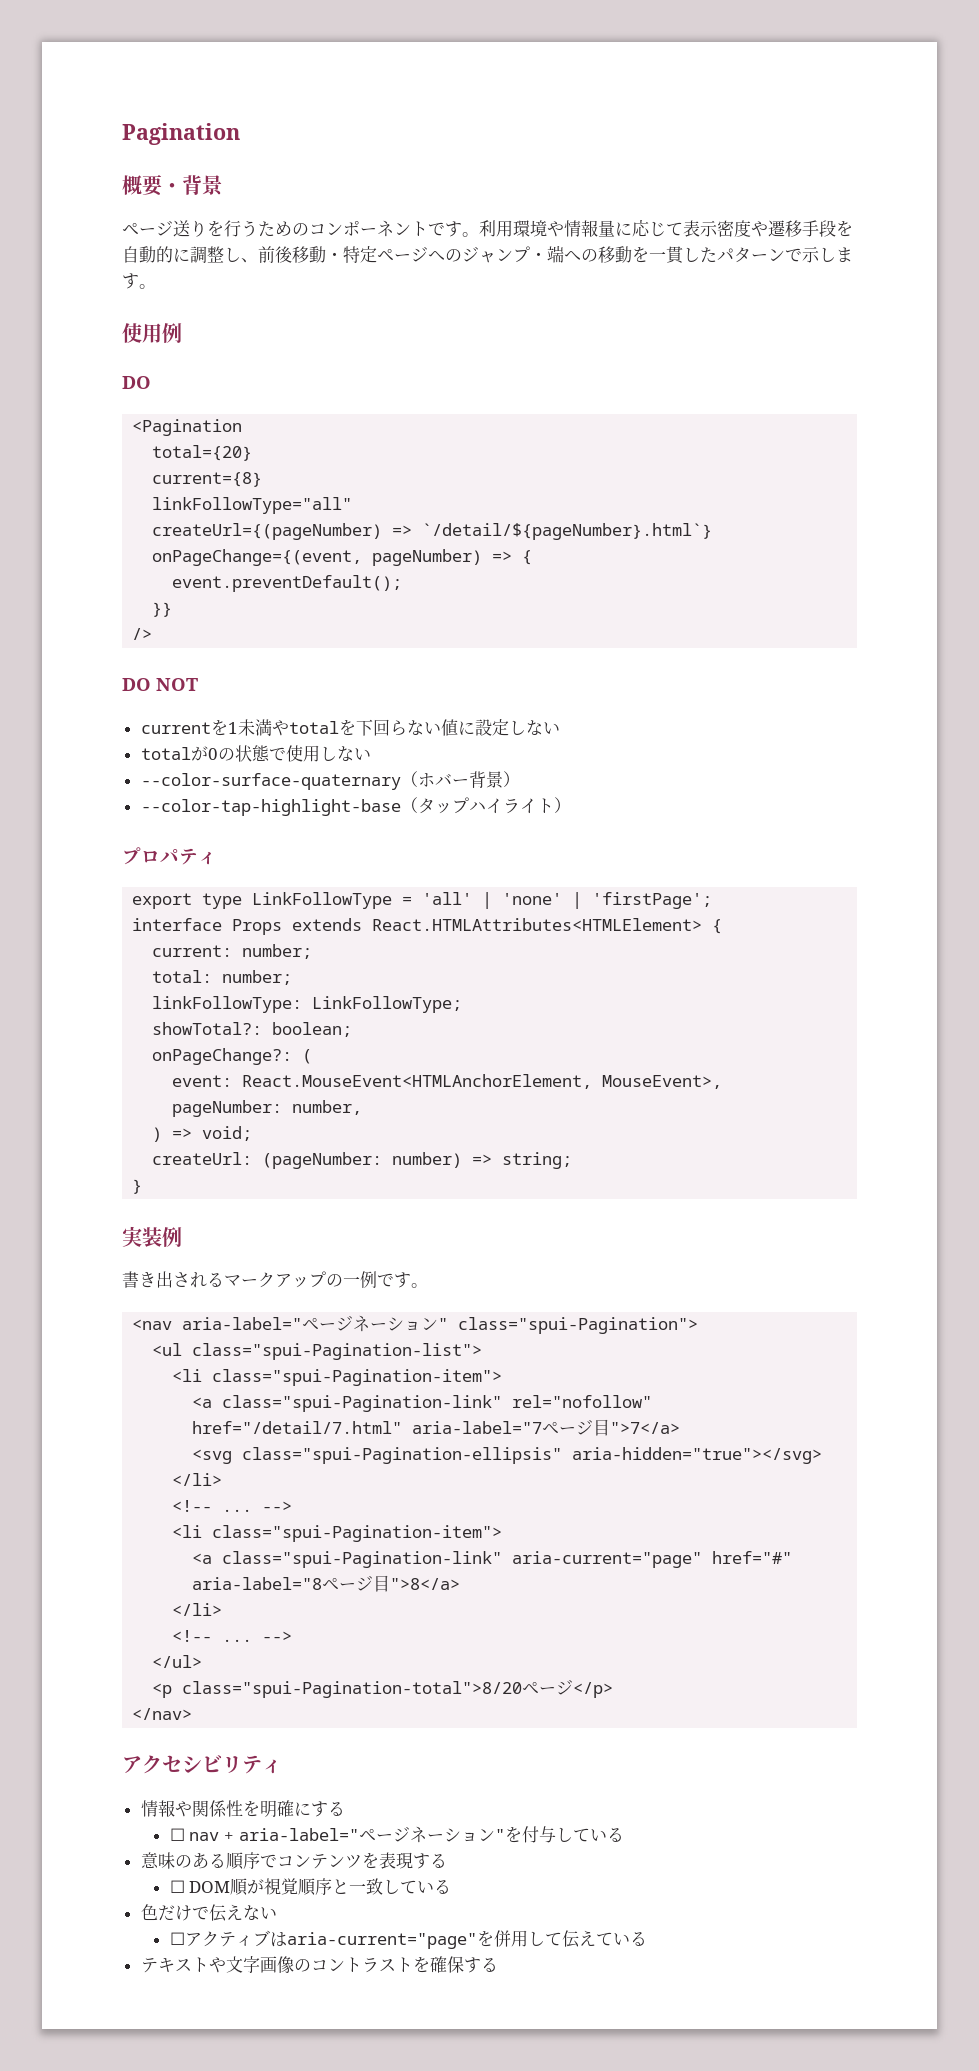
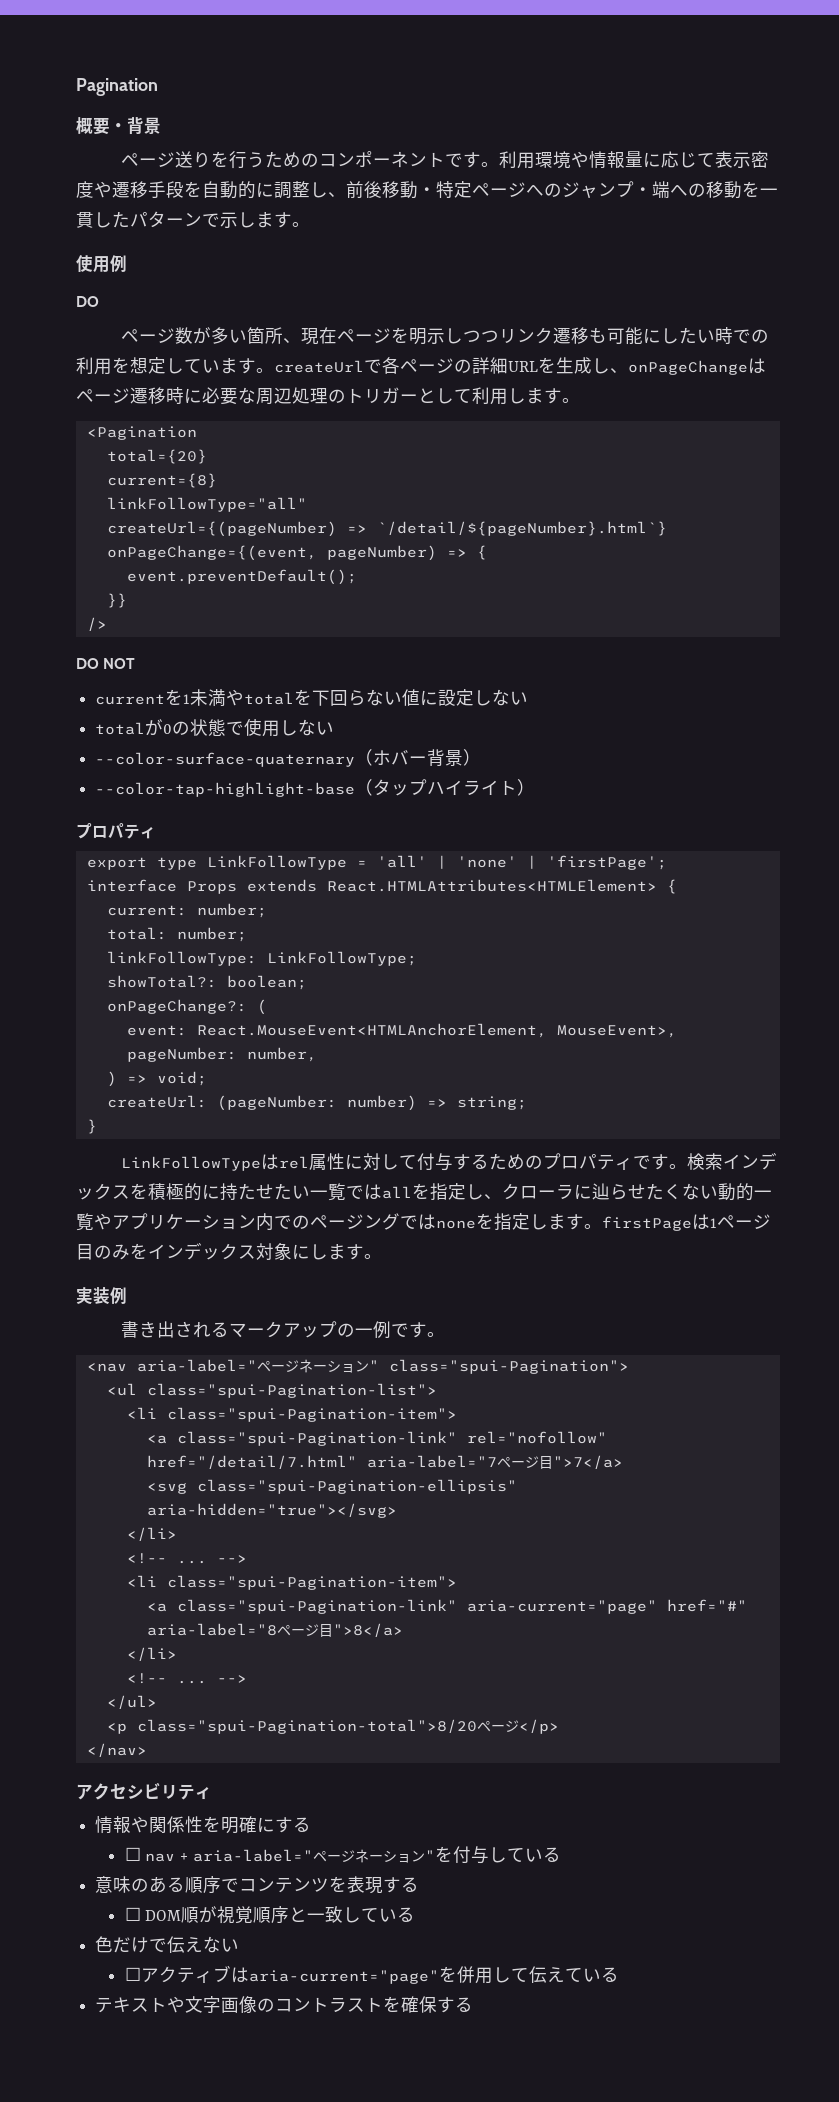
+ ページ数が多い箇所、現在ページを明示しつつリンク遷移も可能にしたい時での利用を想定しています。createUrlで各ページの詳細URLを生成し、onPageChangeはページ遷移時に必要な周辺処理のトリガーとして利用します。
+ LinkFollowTypeはrel属性に対して付与するためのプロパティです。検索インデックスを積極的に持たせたい一覧ではallを指定し、クローラに辿らせたくない動的一覧やアプリケーション内でのページングではnoneを指定します。firstPageは1ページ目のみをインデックス対象にします。

